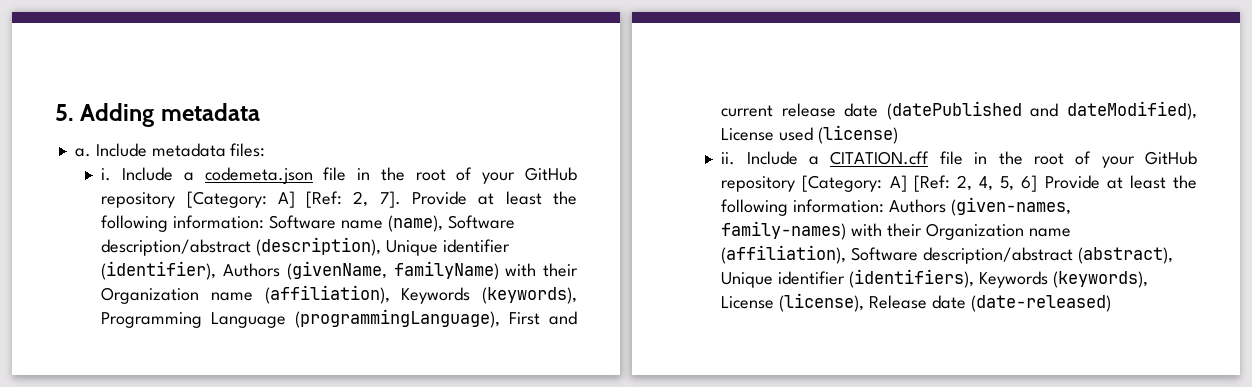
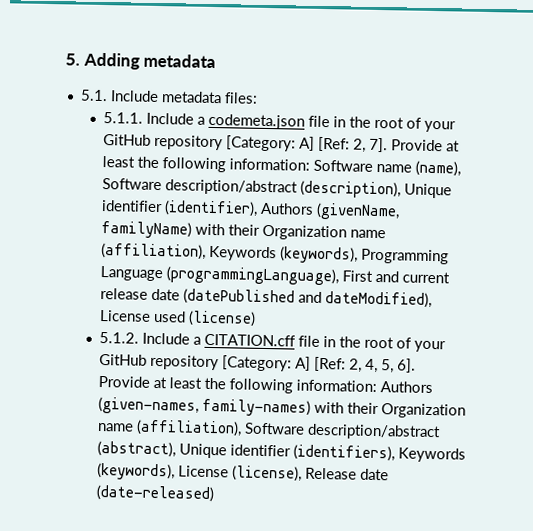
- a. Include metadata files:
+ 5.1. Include metadata files:
- i. Include a codemeta.json file in the root of your GitHub repository [Category: A] [Ref: 2, 7].
+ 5.1.1. Include a codemeta.json file in the root of your GitHub repository [Category: A] [Ref: 2, 7].
- ii. Include a CITATION.cff file in the root of your GitHub repository [Category: A] [Ref: 2, 4, 5, 6] Provide at least the following information: Authors (given-names, family-names) with their Organization name (affiliation), Software description/abstract (abstract), Unique identifier (identifiers), Keywords (keywords), License (license), Release date (date-released)
+ 5.1.2. Include a CITATION.cff file in the root of your GitHub repository [Category: A] [Ref: 2, 4, 5, 6]. Provide at least the following information: Authors (given-names, family-names) with their Organization name (affiliation), Software description/abstract (abstract), Unique identifier (identifiers), Keywords (keywords), License (license), Release date (date-released)

